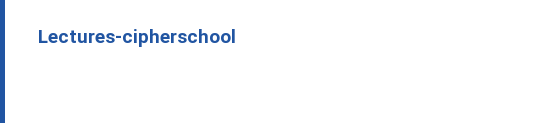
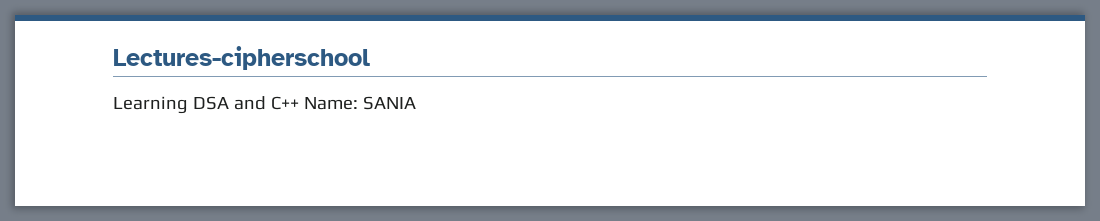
+ Learning DSA and C++ Name: SANIA

